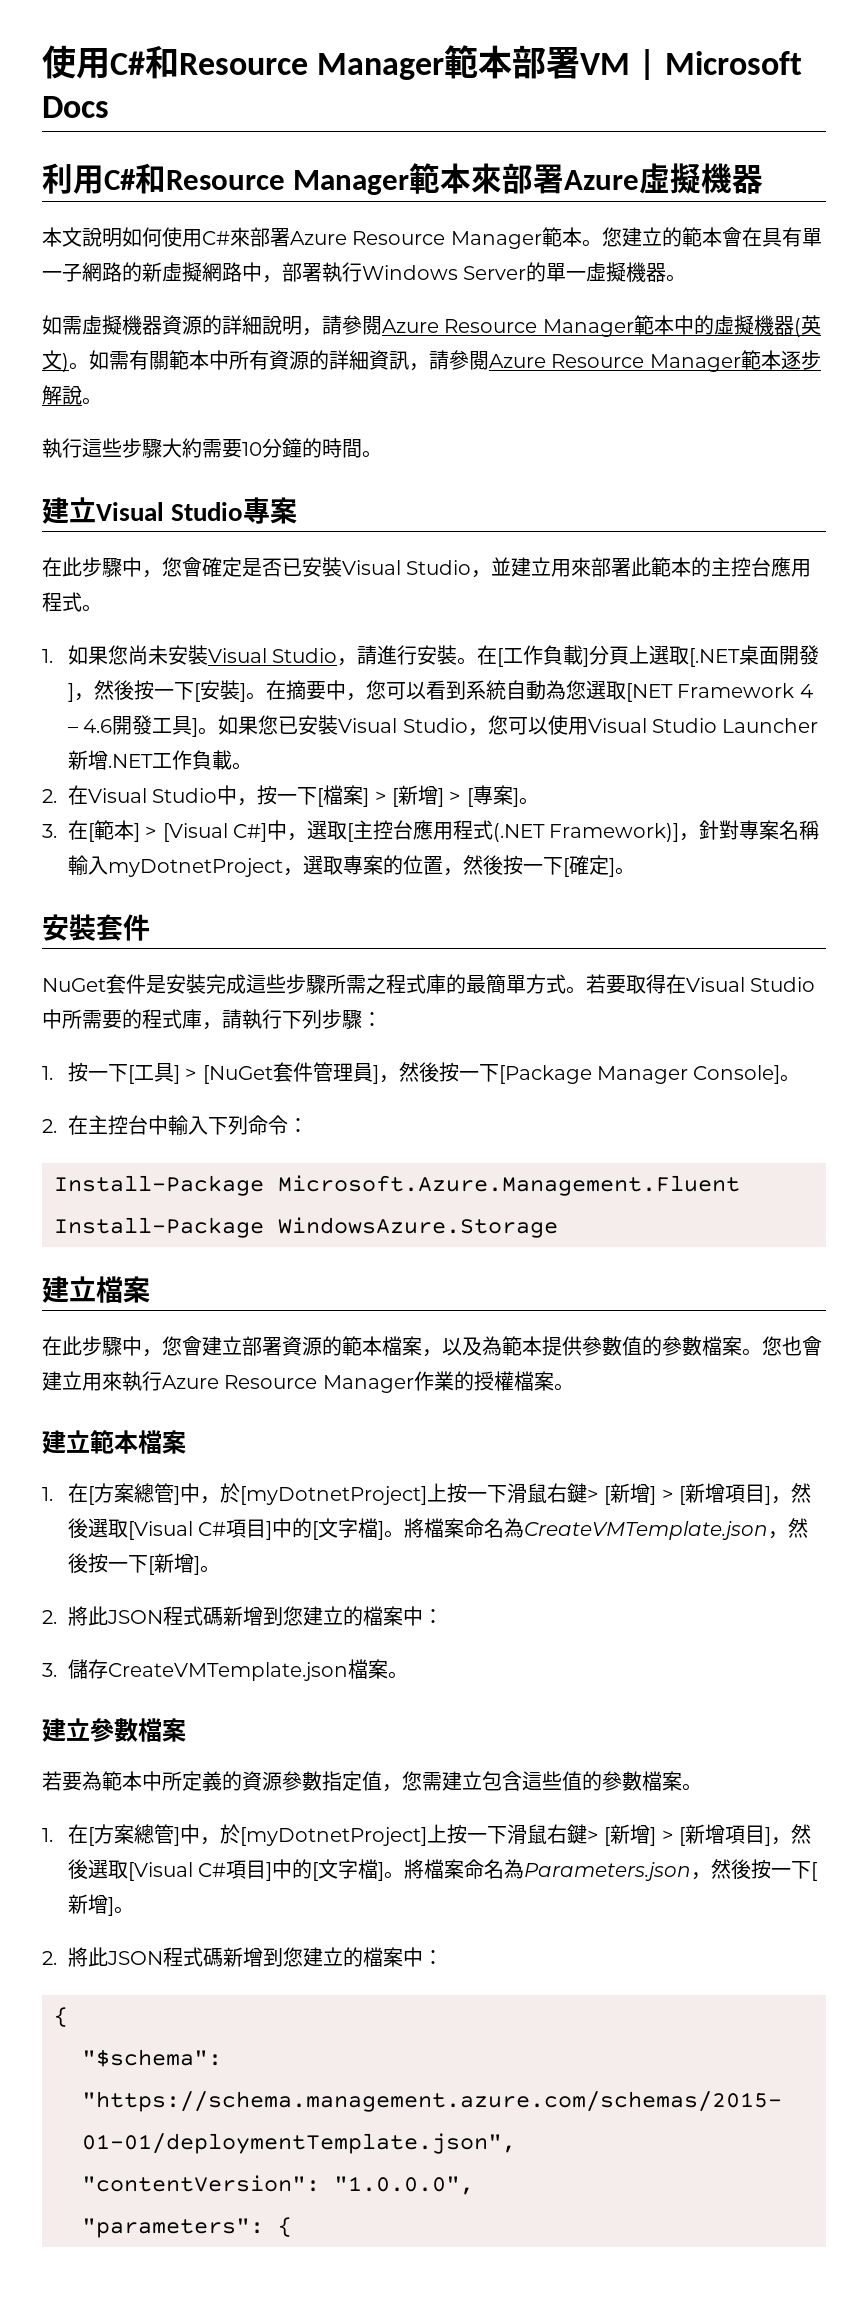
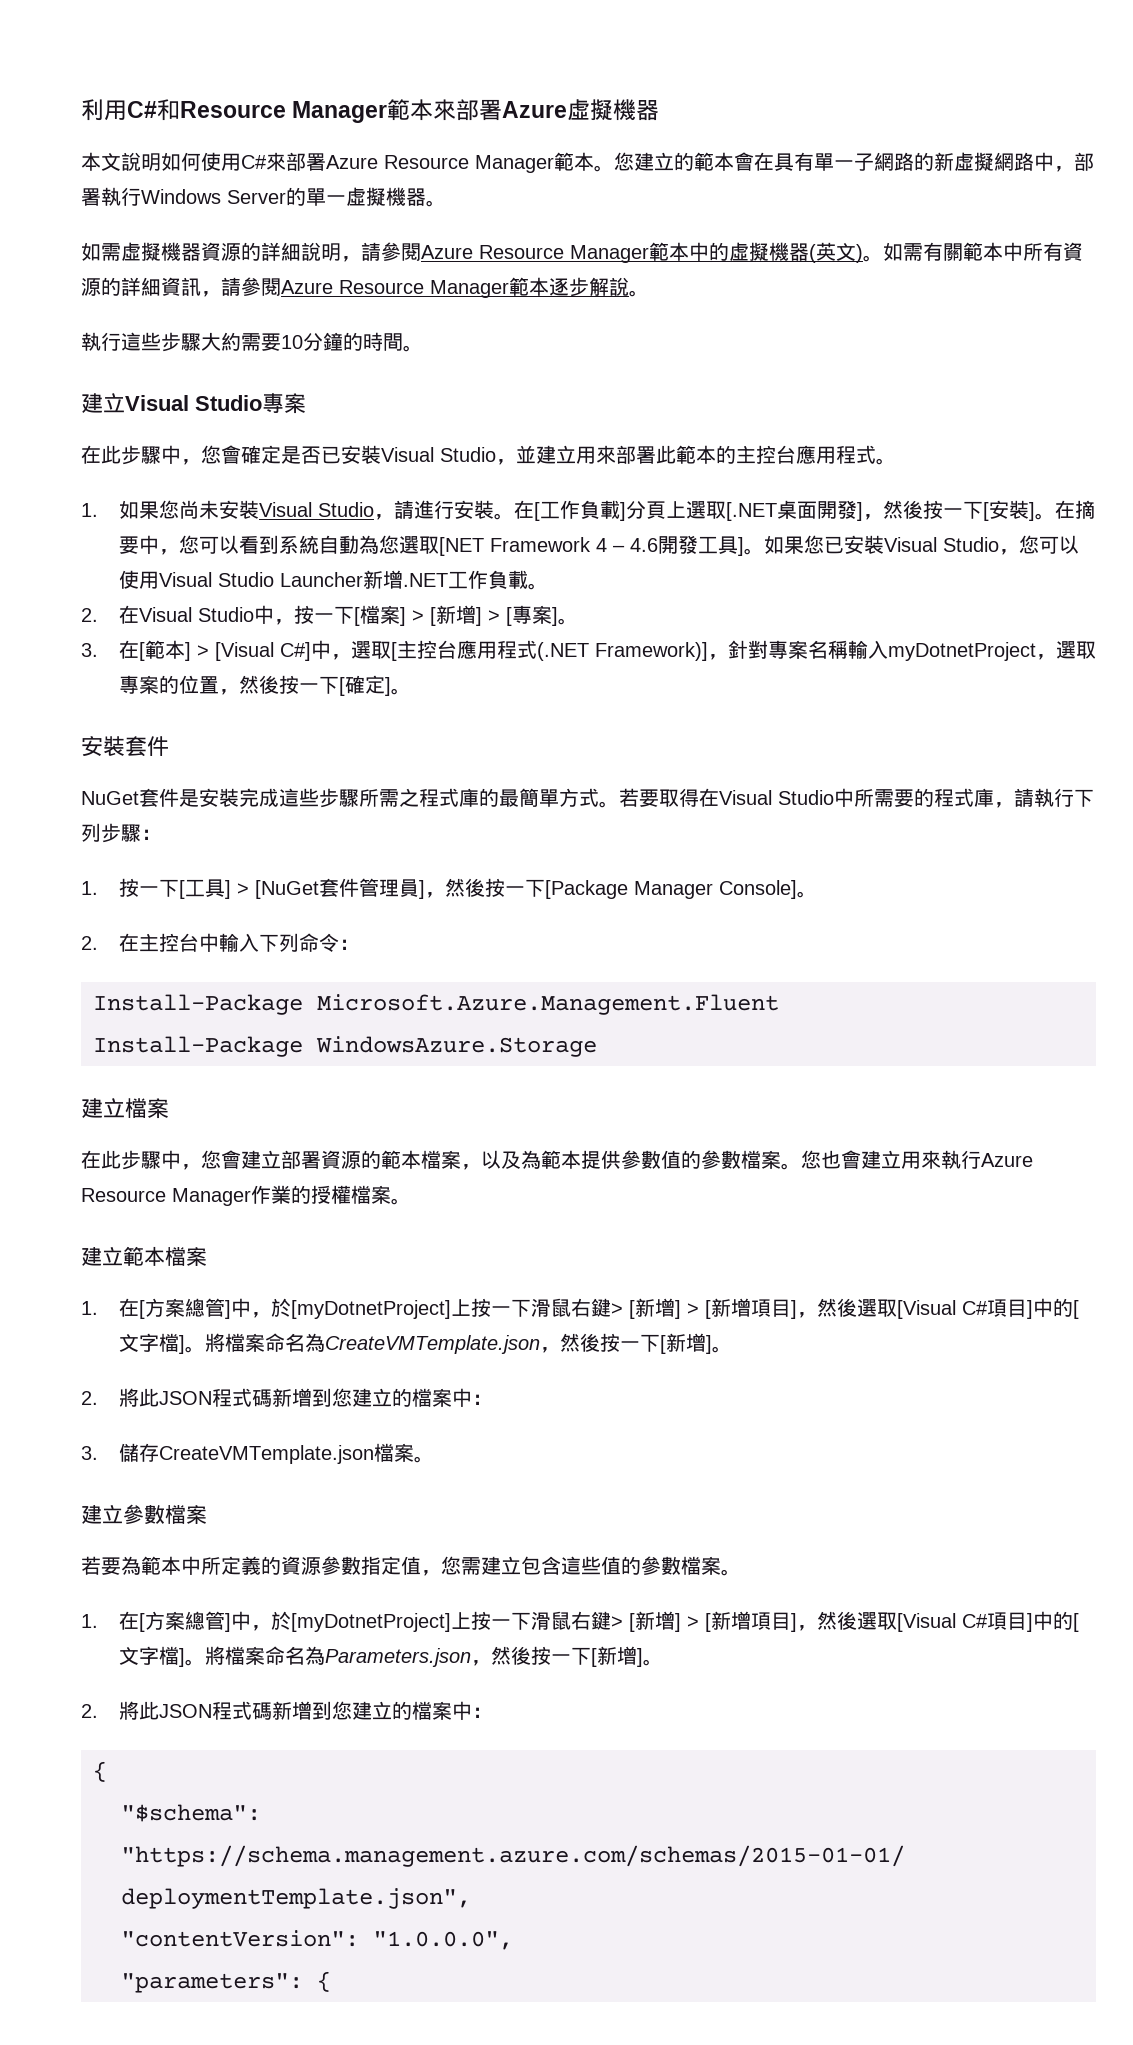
- 使用C#和Resource Manager範本部署VM | Microsoft Docs

